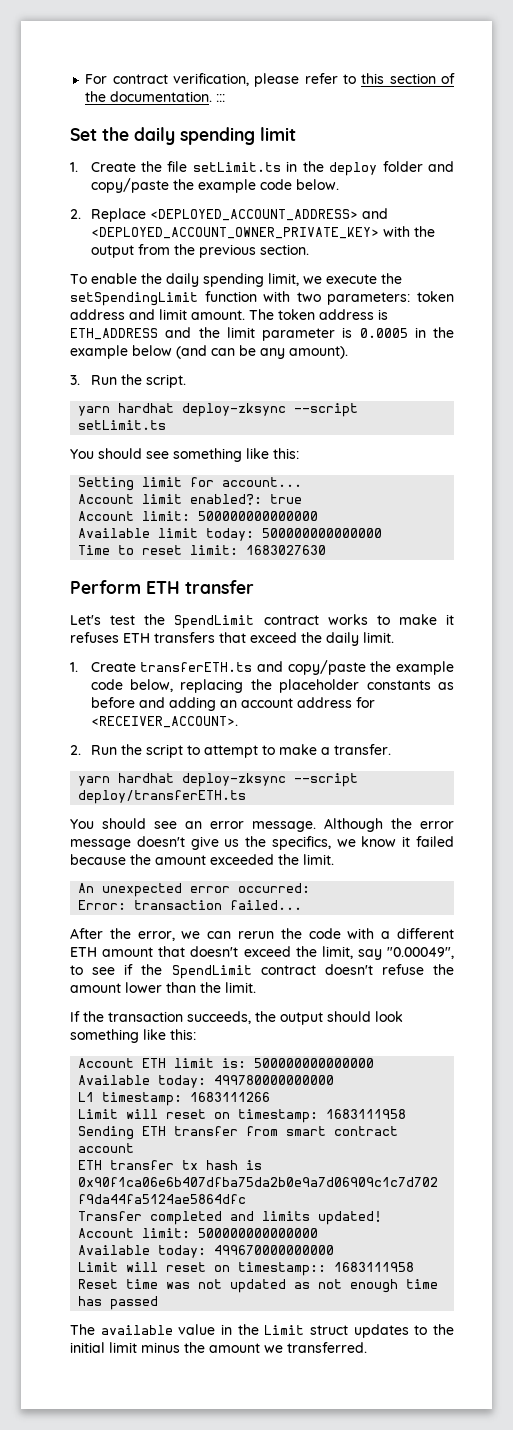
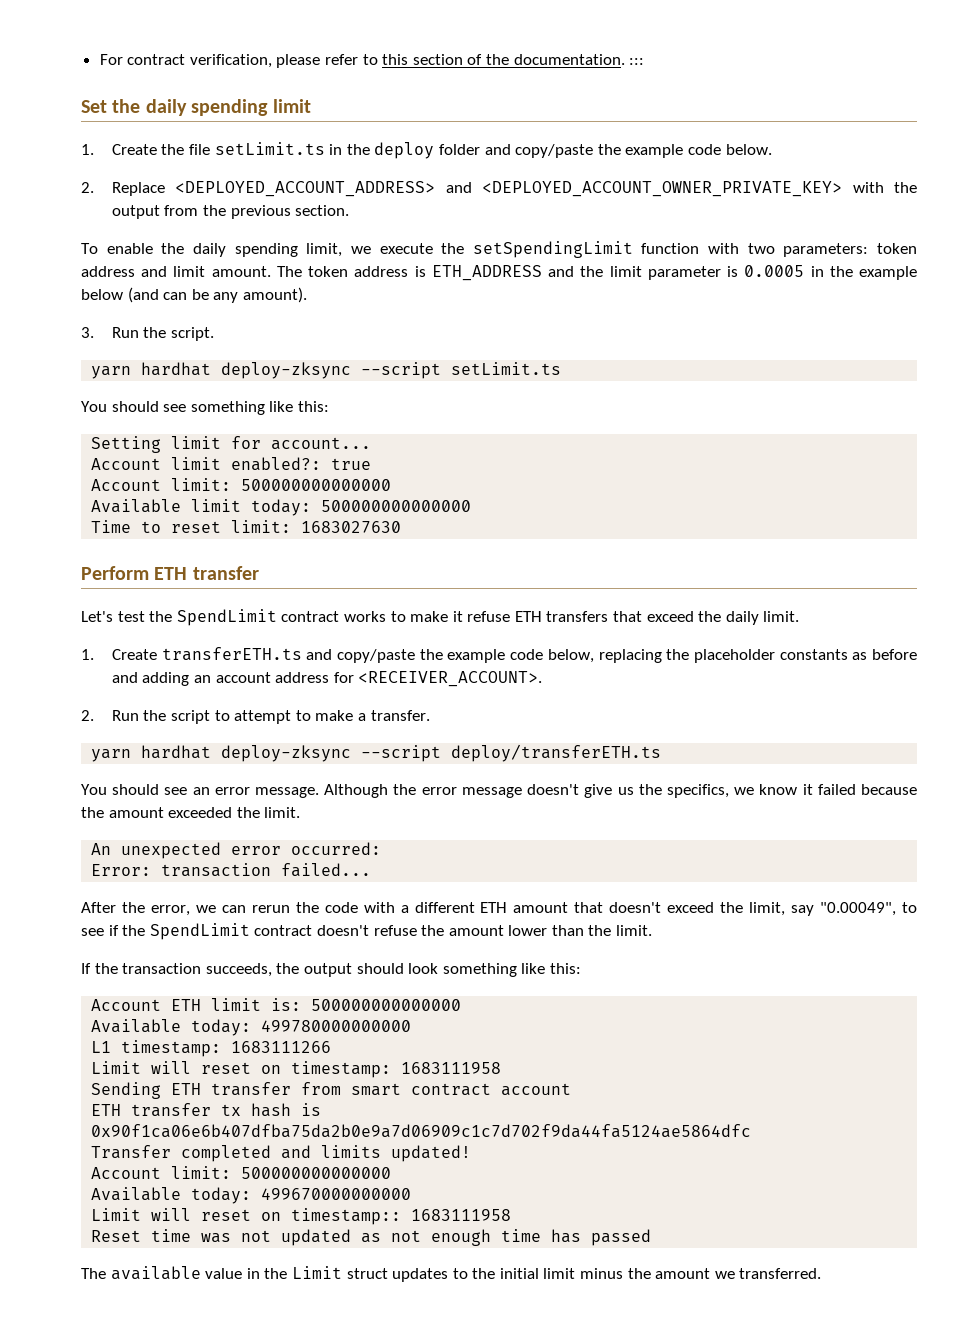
- Let's test the SpendLimit contract works to make it refuses ETH transfers that exceed the daily limit.
+ Let's test the SpendLimit contract works to make it refuse ETH transfers that exceed the daily limit.

